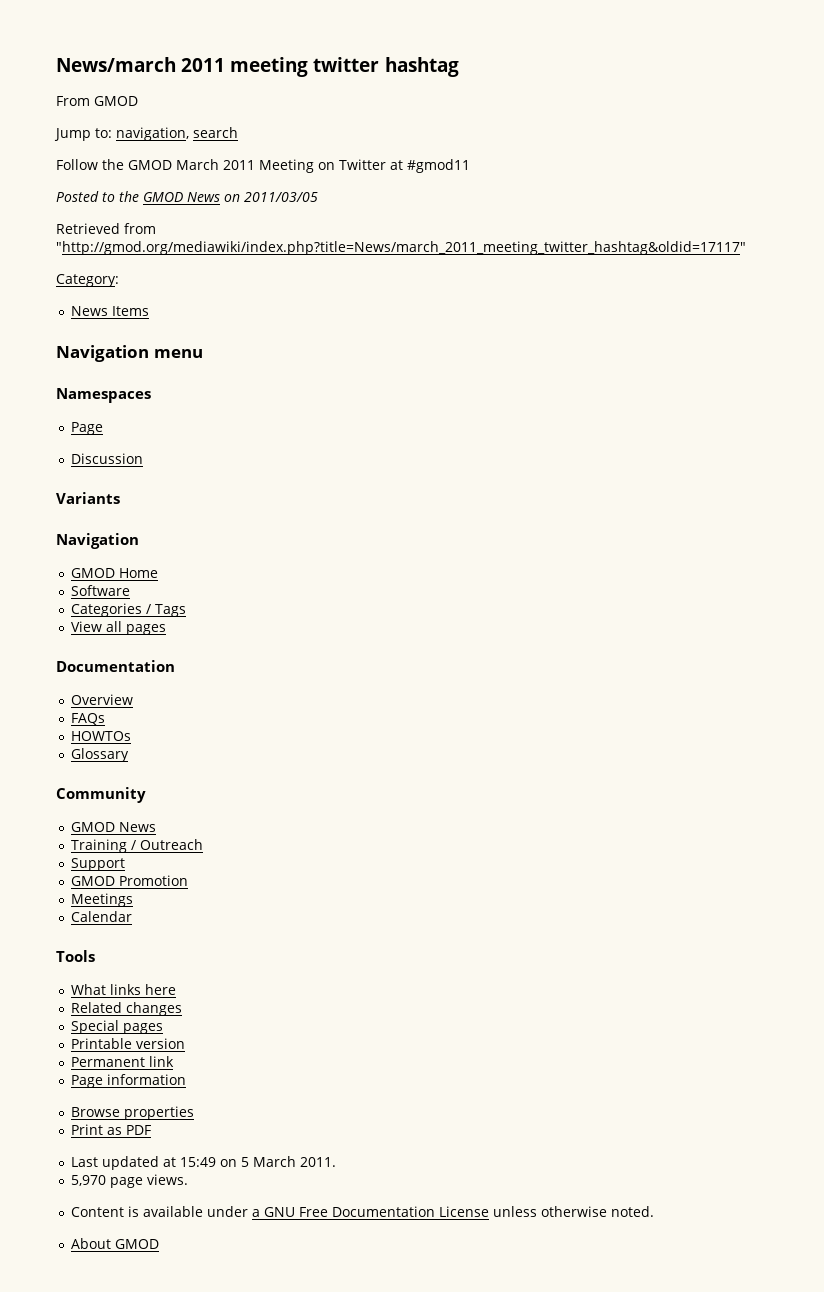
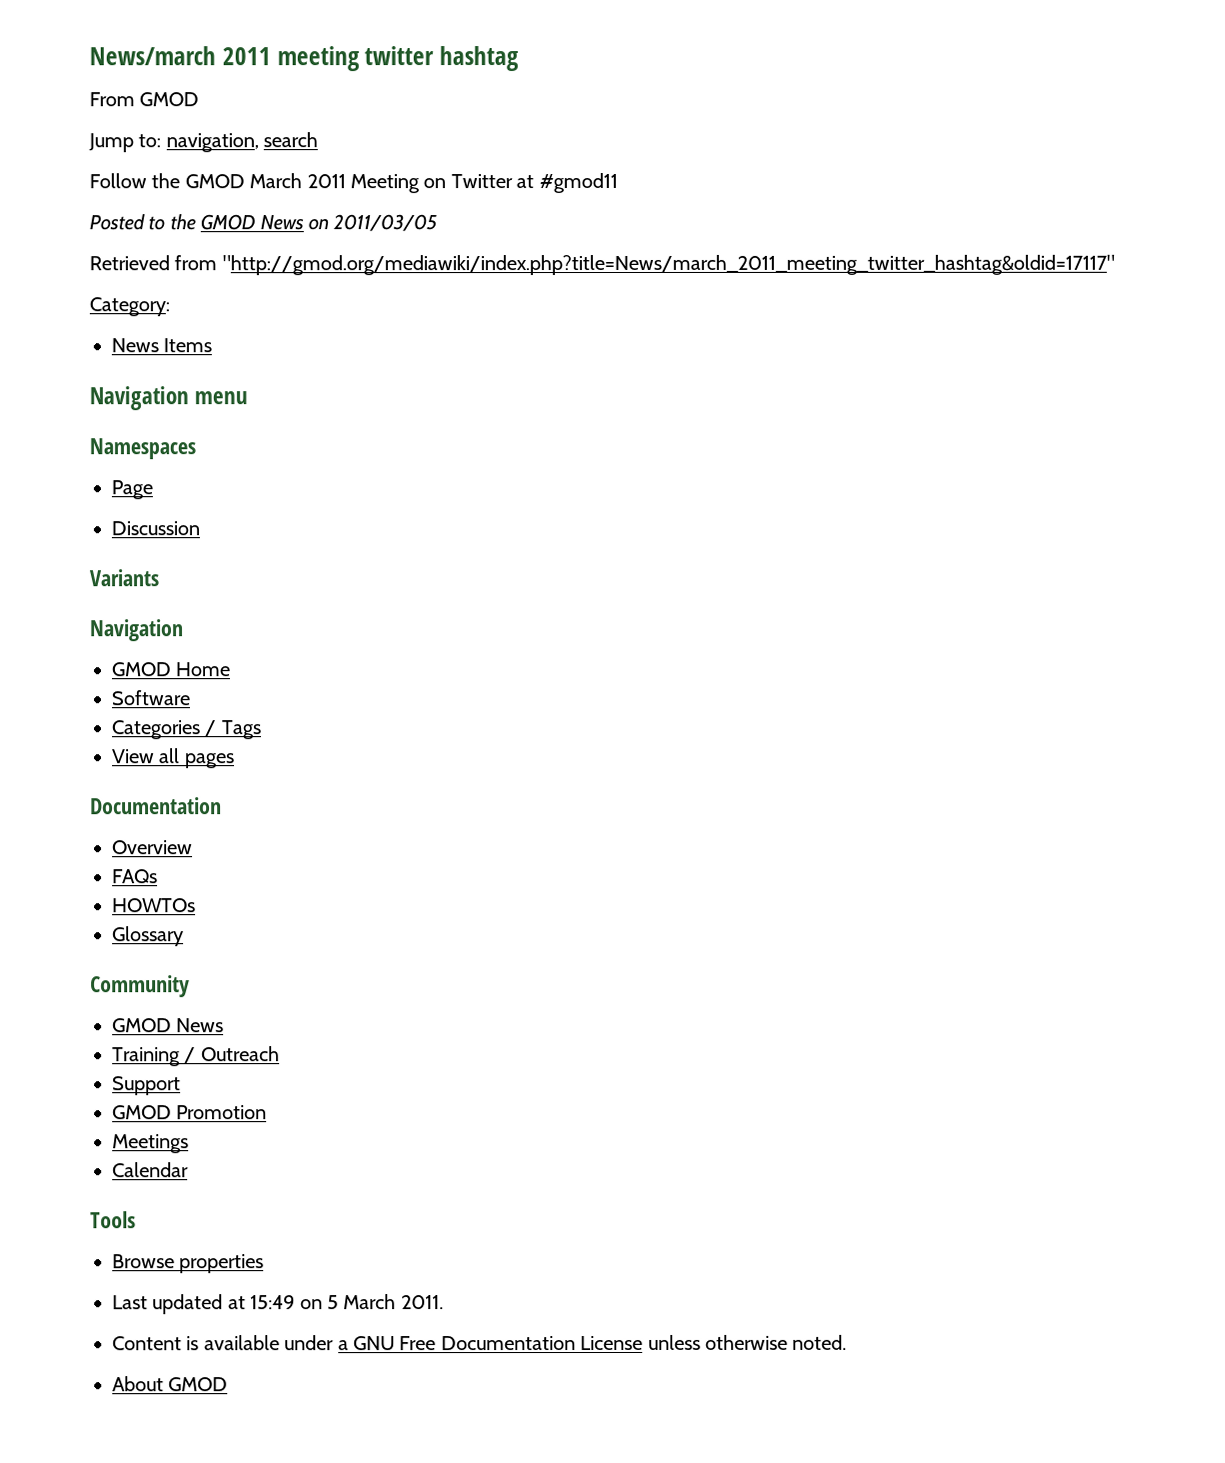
- What links here
- Related changes
- Special pages
- Printable version
- Permanent link
- Page information
- Print as PDF
- 5,970 page views.

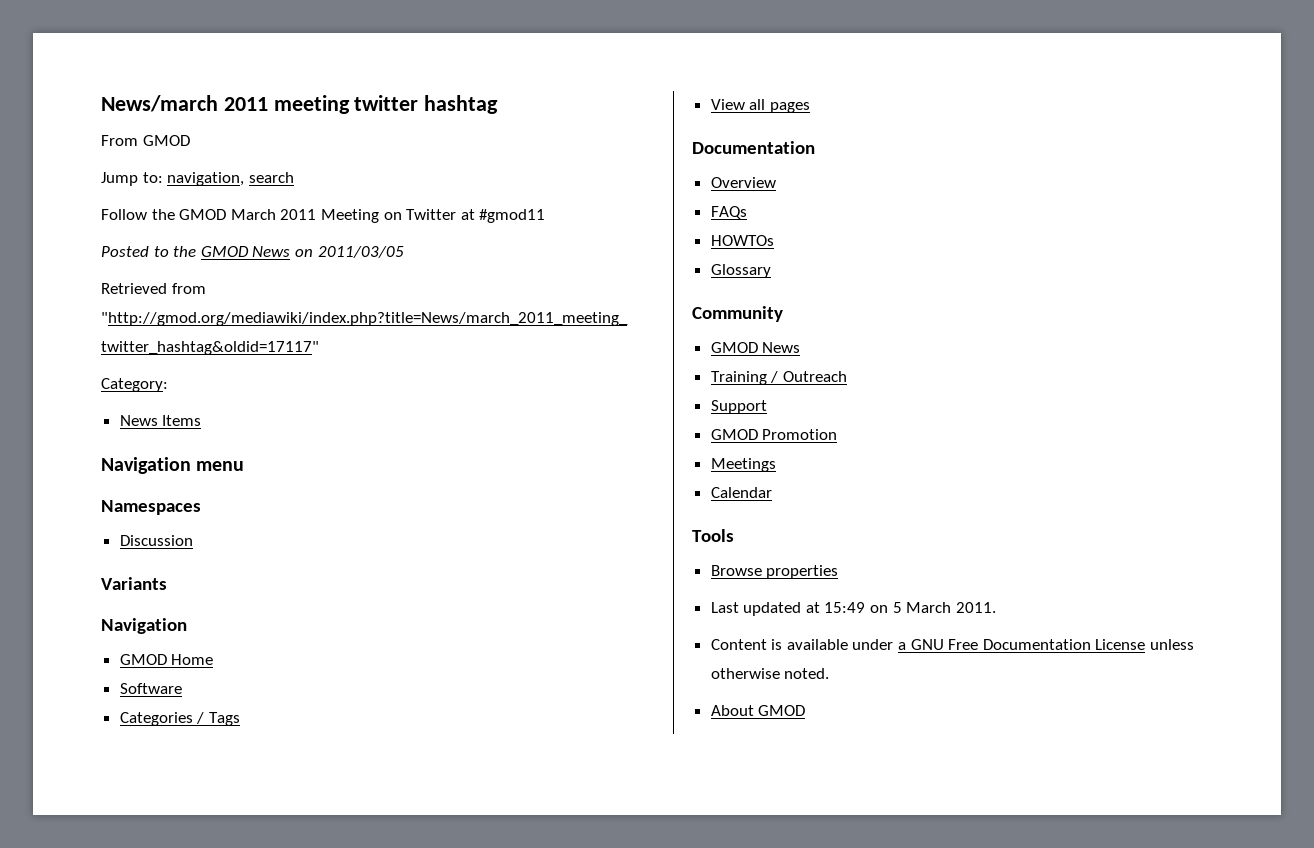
- Page

